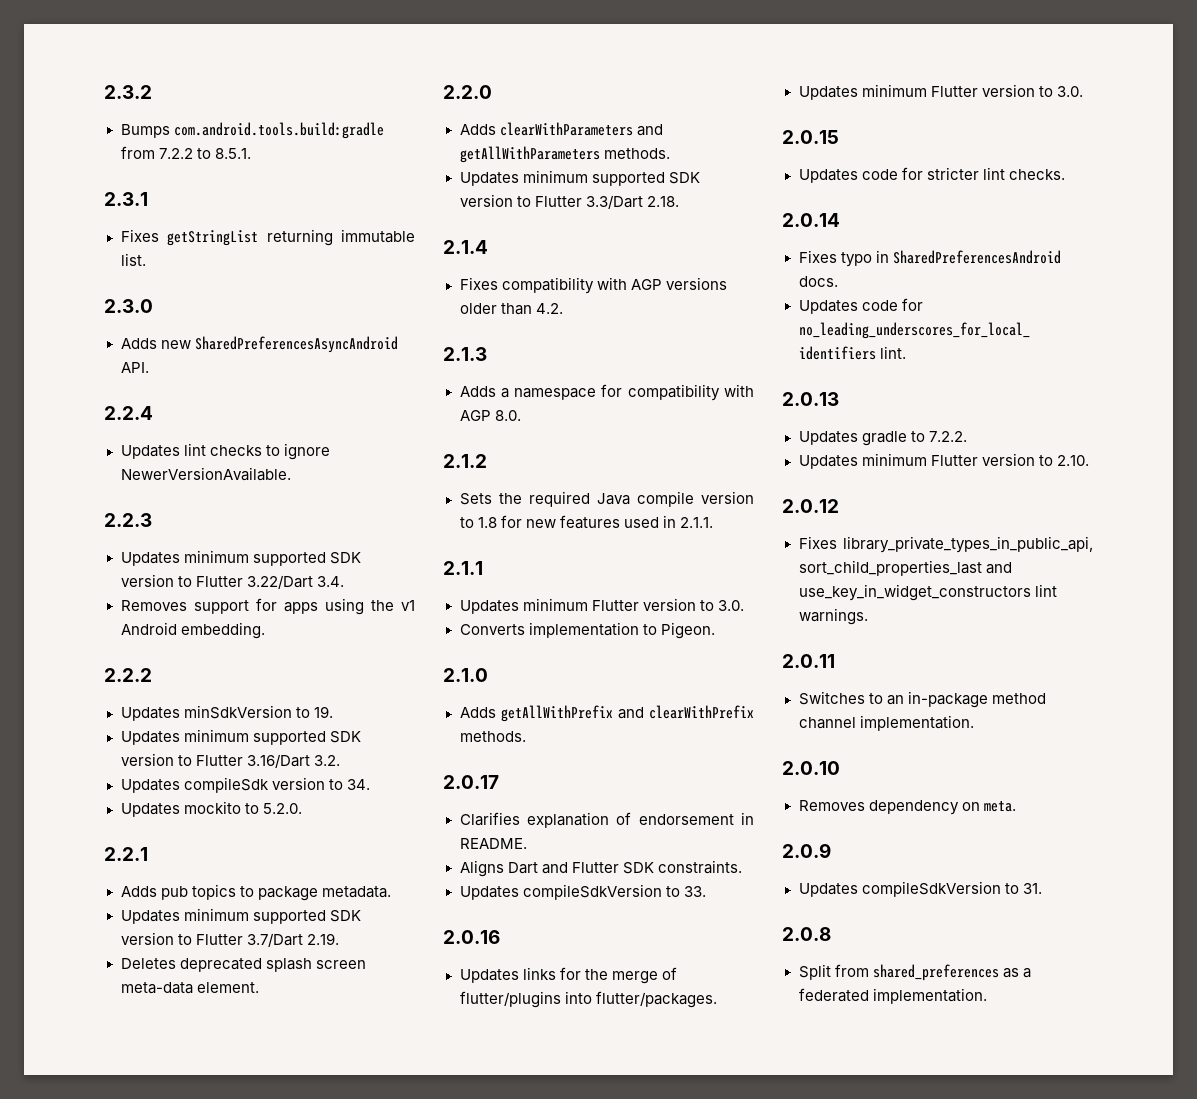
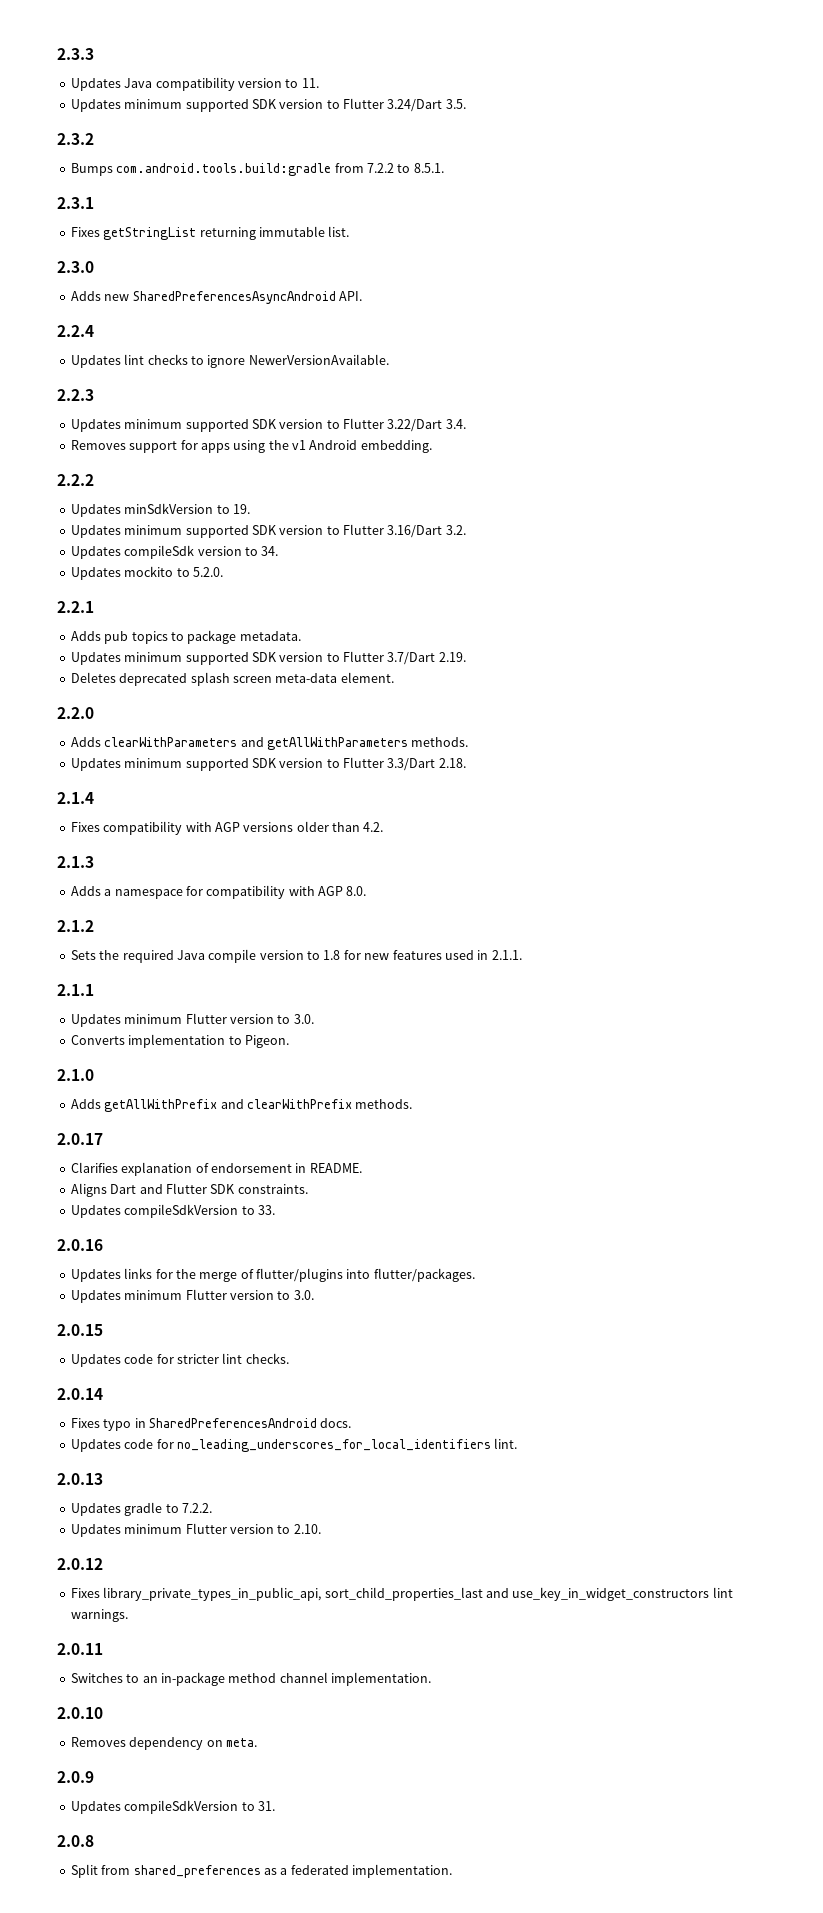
+ 2.3.3
+ Updates Java compatibility version to 11.
+ Updates minimum supported SDK version to Flutter 3.24/Dart 3.5.

